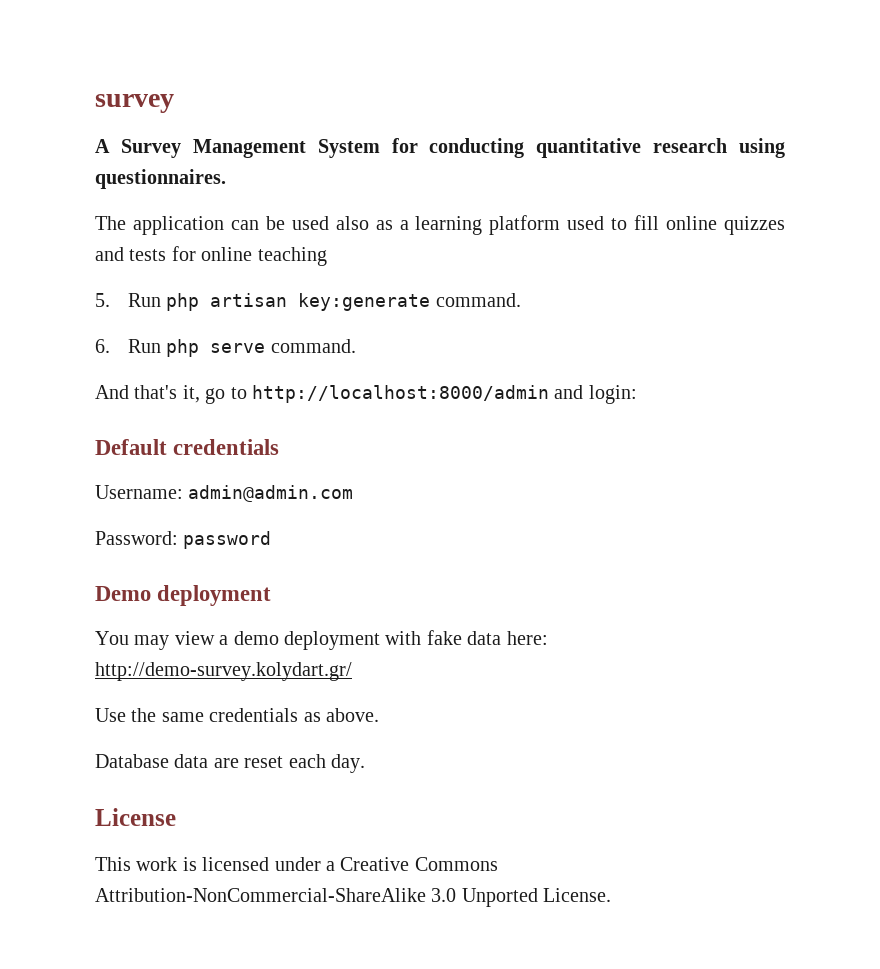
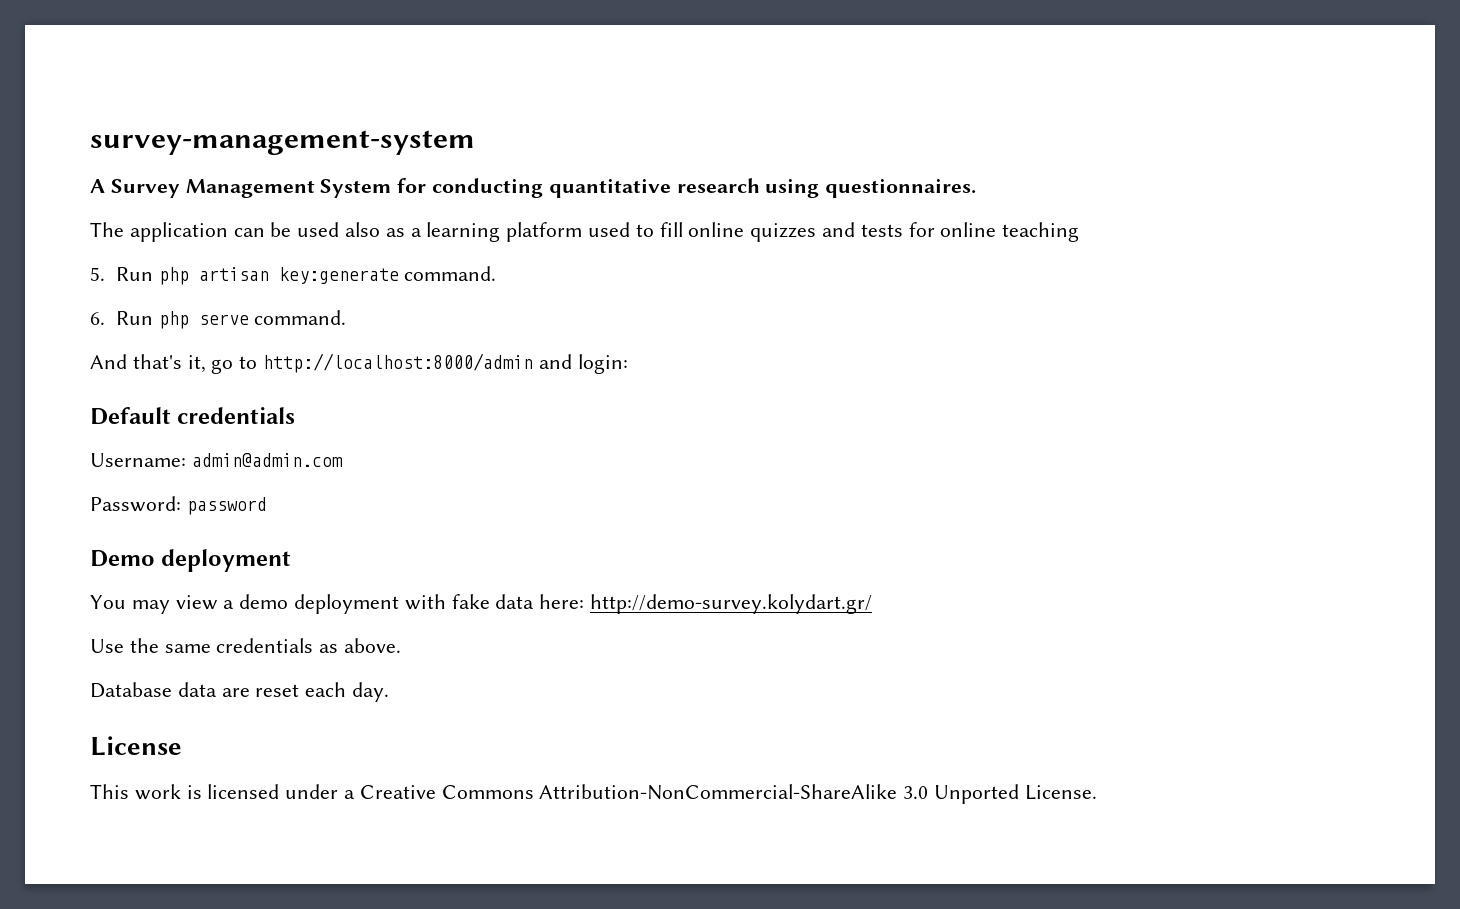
- survey
+ survey-management-system

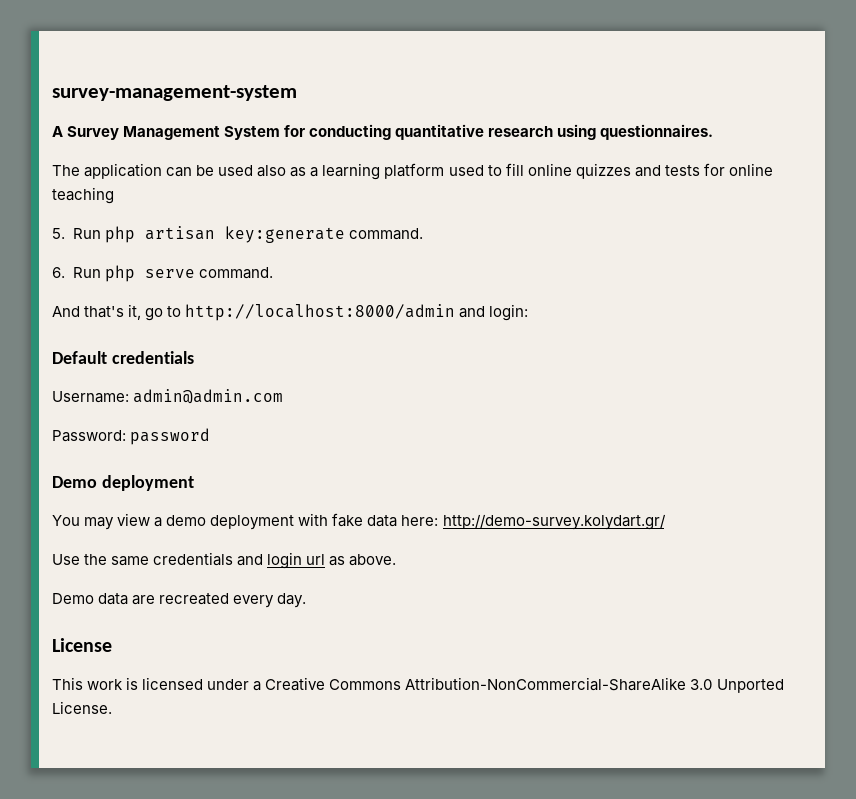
- Use the same credentials as above.
+ Use the same credentials and login url as above.
- Database data are reset each day.
+ Demo data are recreated every day.

